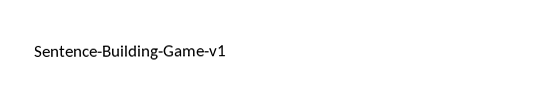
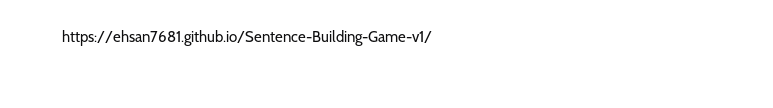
- Sentence-Building-Game-v1
+ https://ehsan7681.github.io/Sentence-Building-Game-v1/

